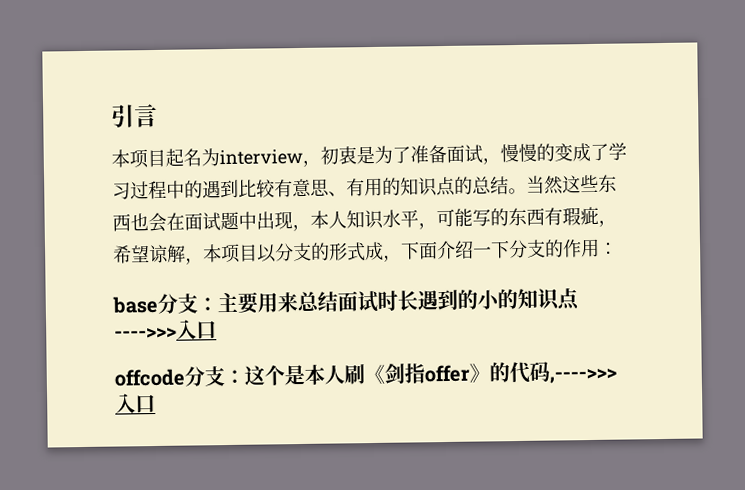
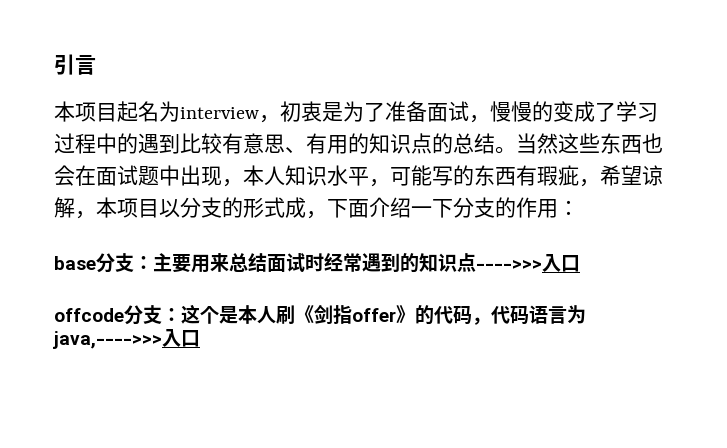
- base分支：主要用来总结面试时长遇到的小的知识点---->>>入口
+ base分支：主要用来总结面试时经常遇到的知识点---->>>入口
- offcode分支：这个是本人刷《剑指offer》的代码,---->>>入口
+ offcode分支：这个是本人刷《剑指offer》的代码，代码语言为java,---->>>入口

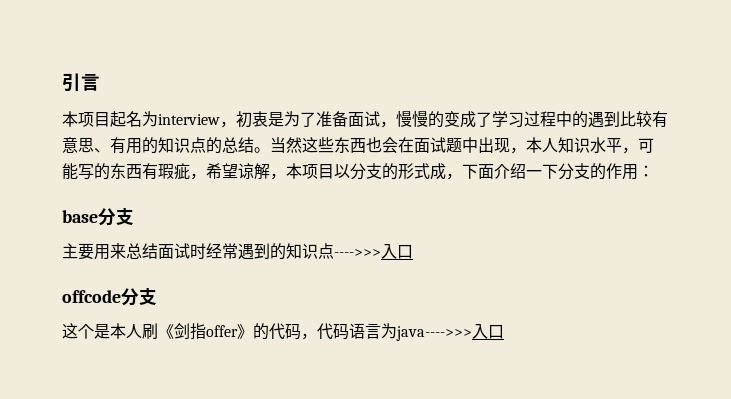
- base分支：主要用来总结面试时经常遇到的知识点---->>>入口
+ base分支
+ 主要用来总结面试时经常遇到的知识点---->>>入口
- offcode分支：这个是本人刷《剑指offer》的代码，代码语言为java,---->>>入口
+ offcode分支
+ 这个是本人刷《剑指offer》的代码，代码语言为java---->>>入口

